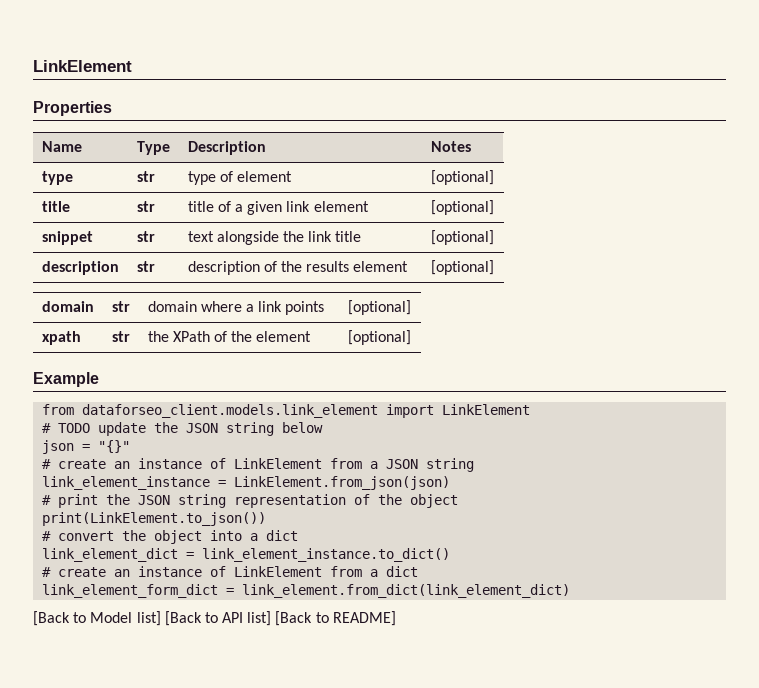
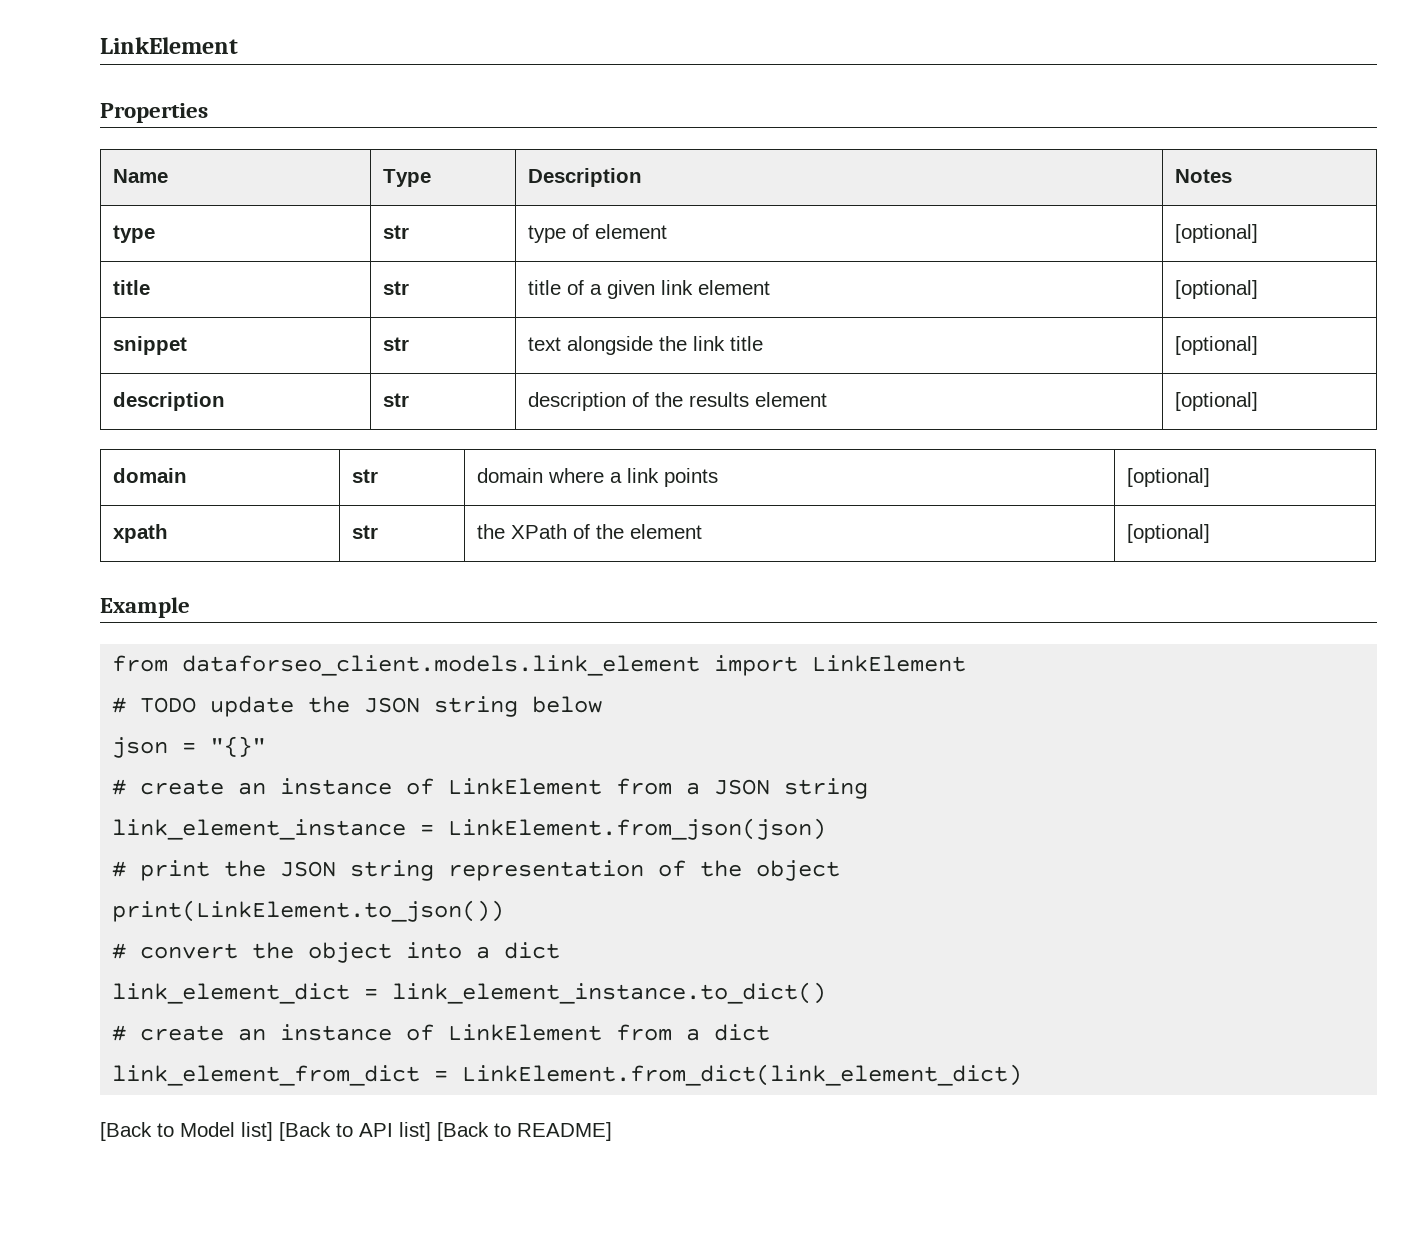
- link_element_form_dict = link_element.from_dict(link_element_dict)
+ link_element_from_dict = LinkElement.from_dict(link_element_dict)

